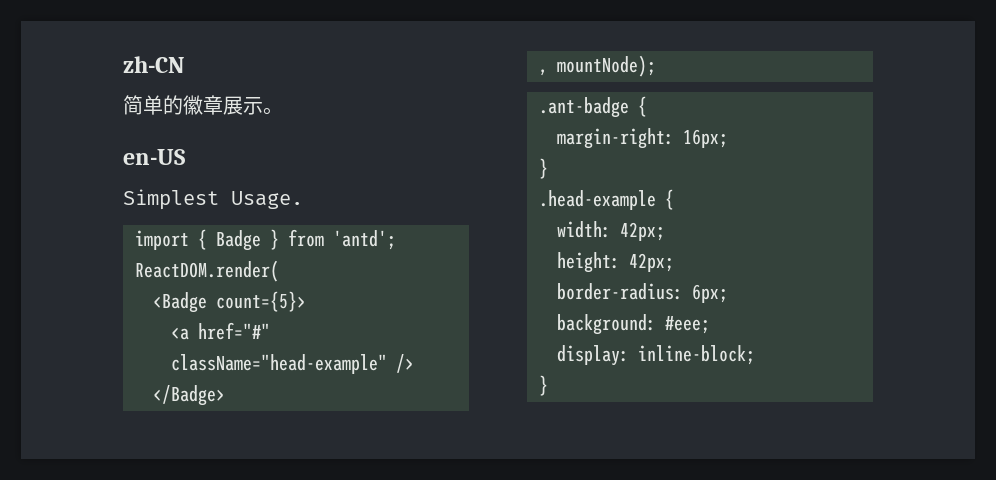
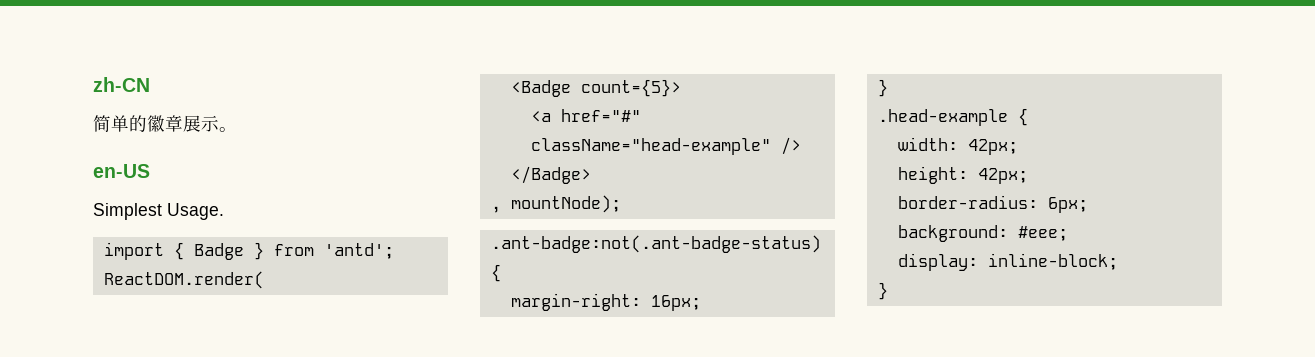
- .ant-badge {
+ .ant-badge:not(.ant-badge-status) {

